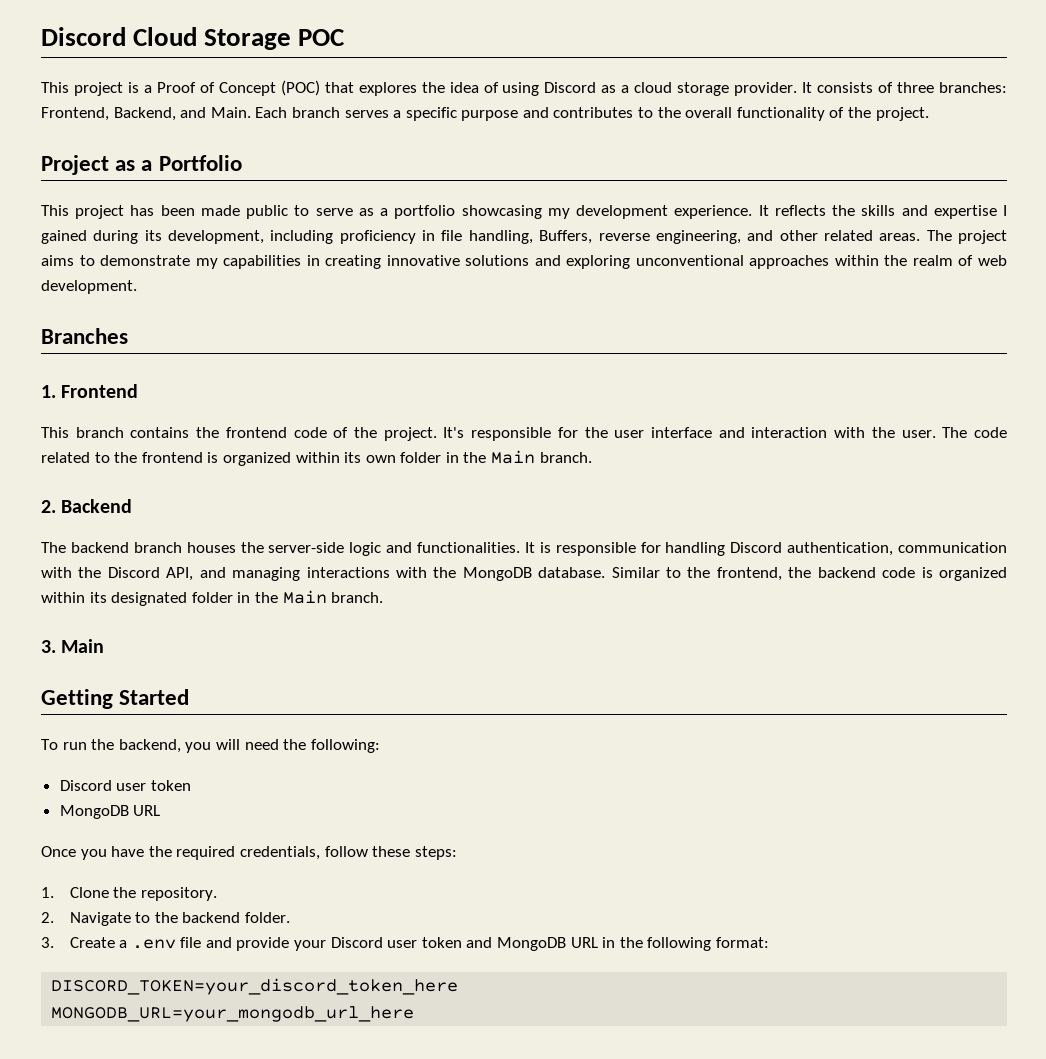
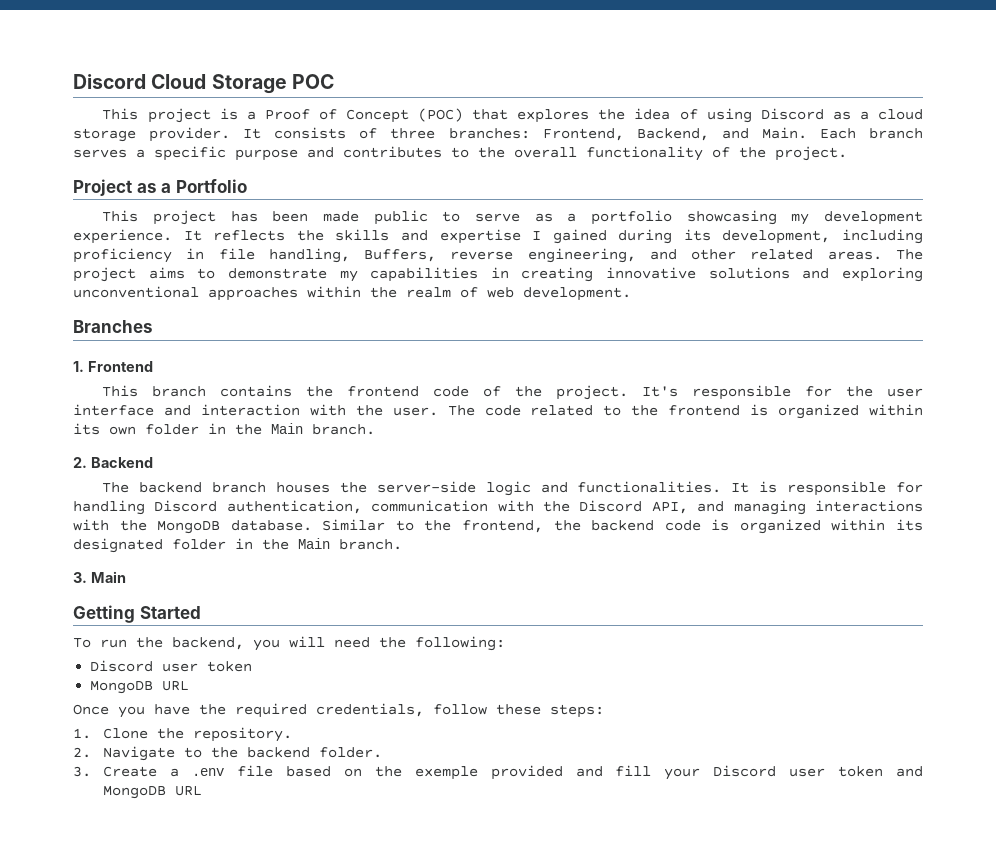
- 3. Create a .env file and provide your Discord user token and MongoDB URL in the following format:
- DISCORD_TOKEN=your_discord_token_here
- MONGODB_URL=your_mongodb_url_here
+ 3. Create a .env file based on the exemple provided and fill your Discord user token and MongoDB URL

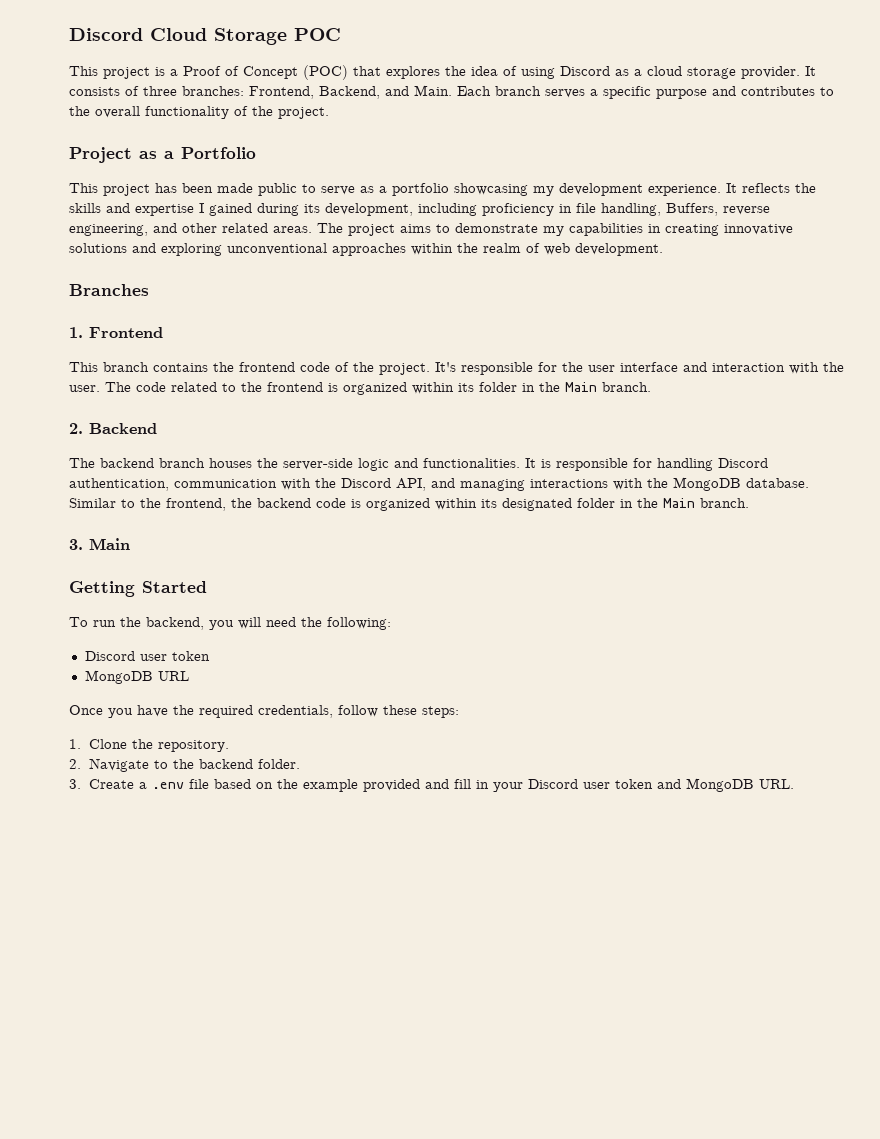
- The code related to the frontend is organized within its own folder in the Main branch.
+ The code related to the frontend is organized within its folder in the Main branch.
- 3. Create a .env file based on the exemple provided and fill your Discord user token and MongoDB URL
+ 3. Create a .env file based on the example provided and fill in your Discord user token and MongoDB URL.

